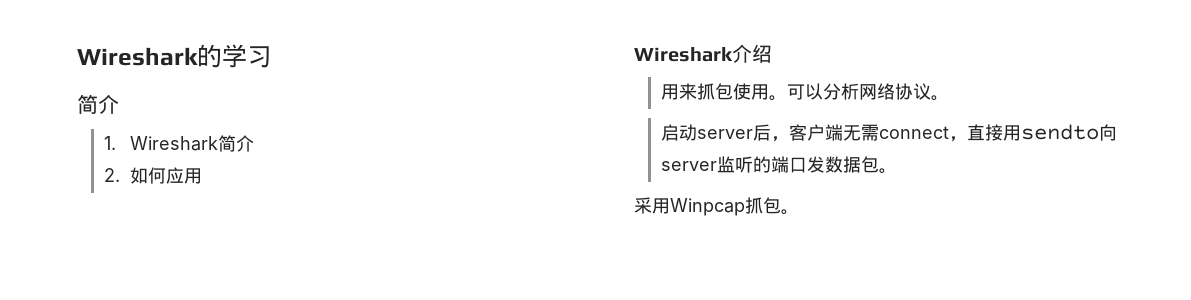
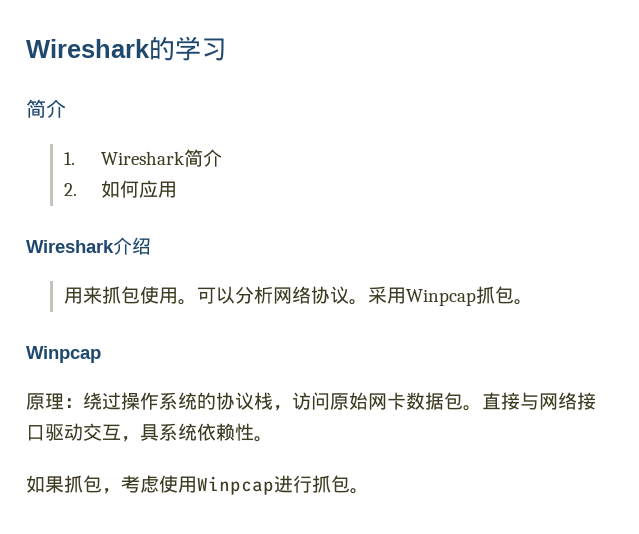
- 可以分析网络协议。
- 启动server后，客户端无需connect，直接用sendto向server监听的端口发数据包。
- 采用Winpcap抓包。
+ 可以分析网络协议。采用Winpcap抓包。
+ Winpcap
+ 原理：绕过操作系统的协议栈，访问原始网卡数据包。直接与网络接口驱动交互，具系统依赖性。
+ 如果抓包，考虑使用Winpcap进行抓包。

